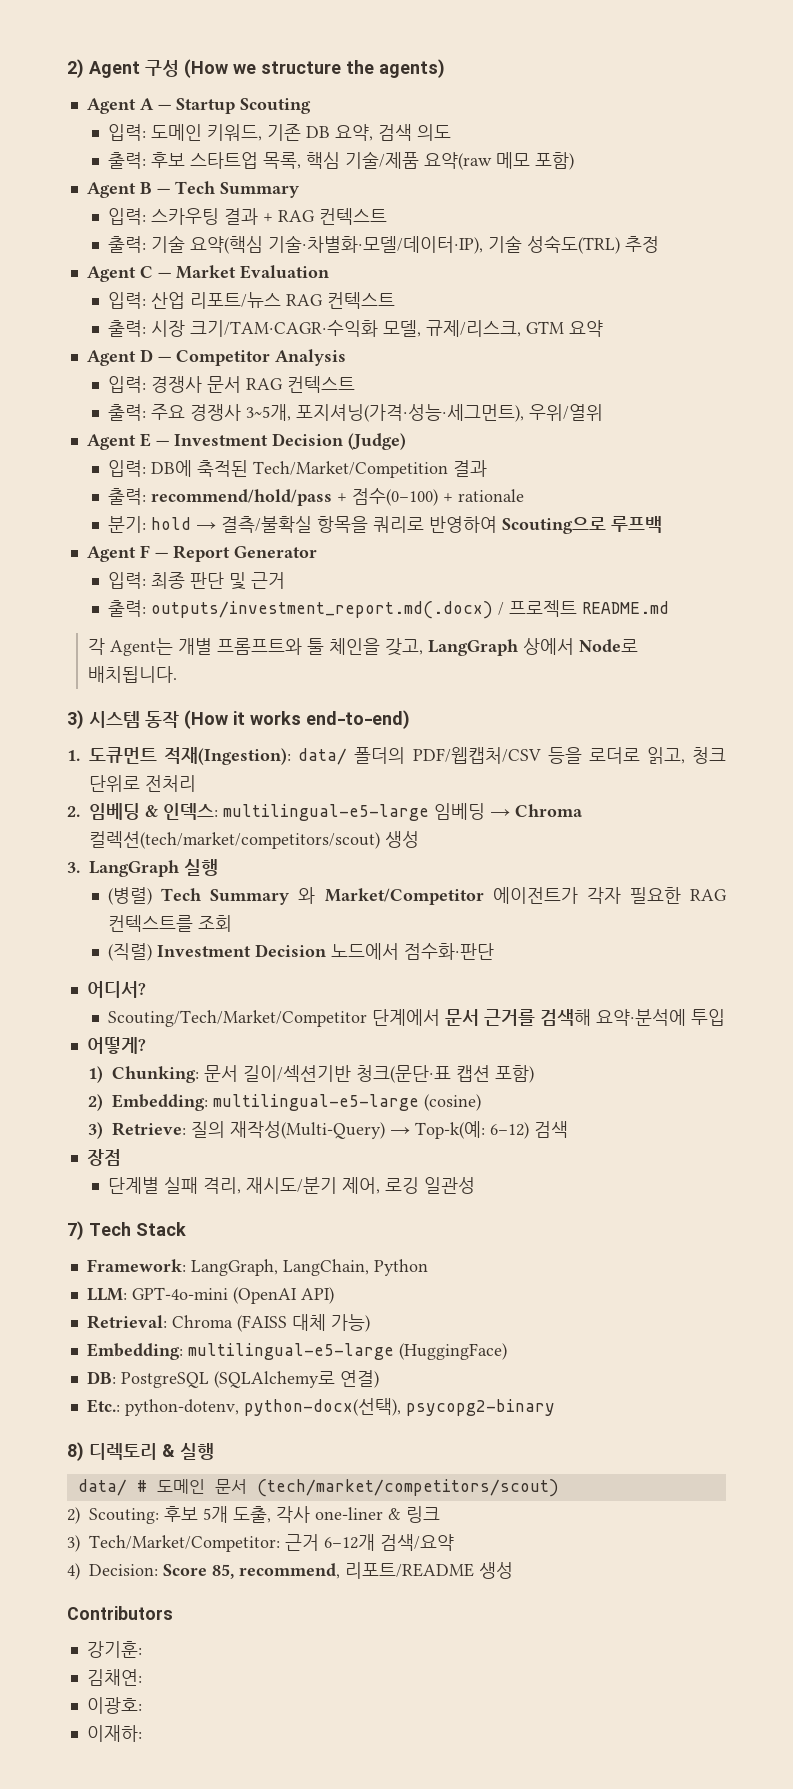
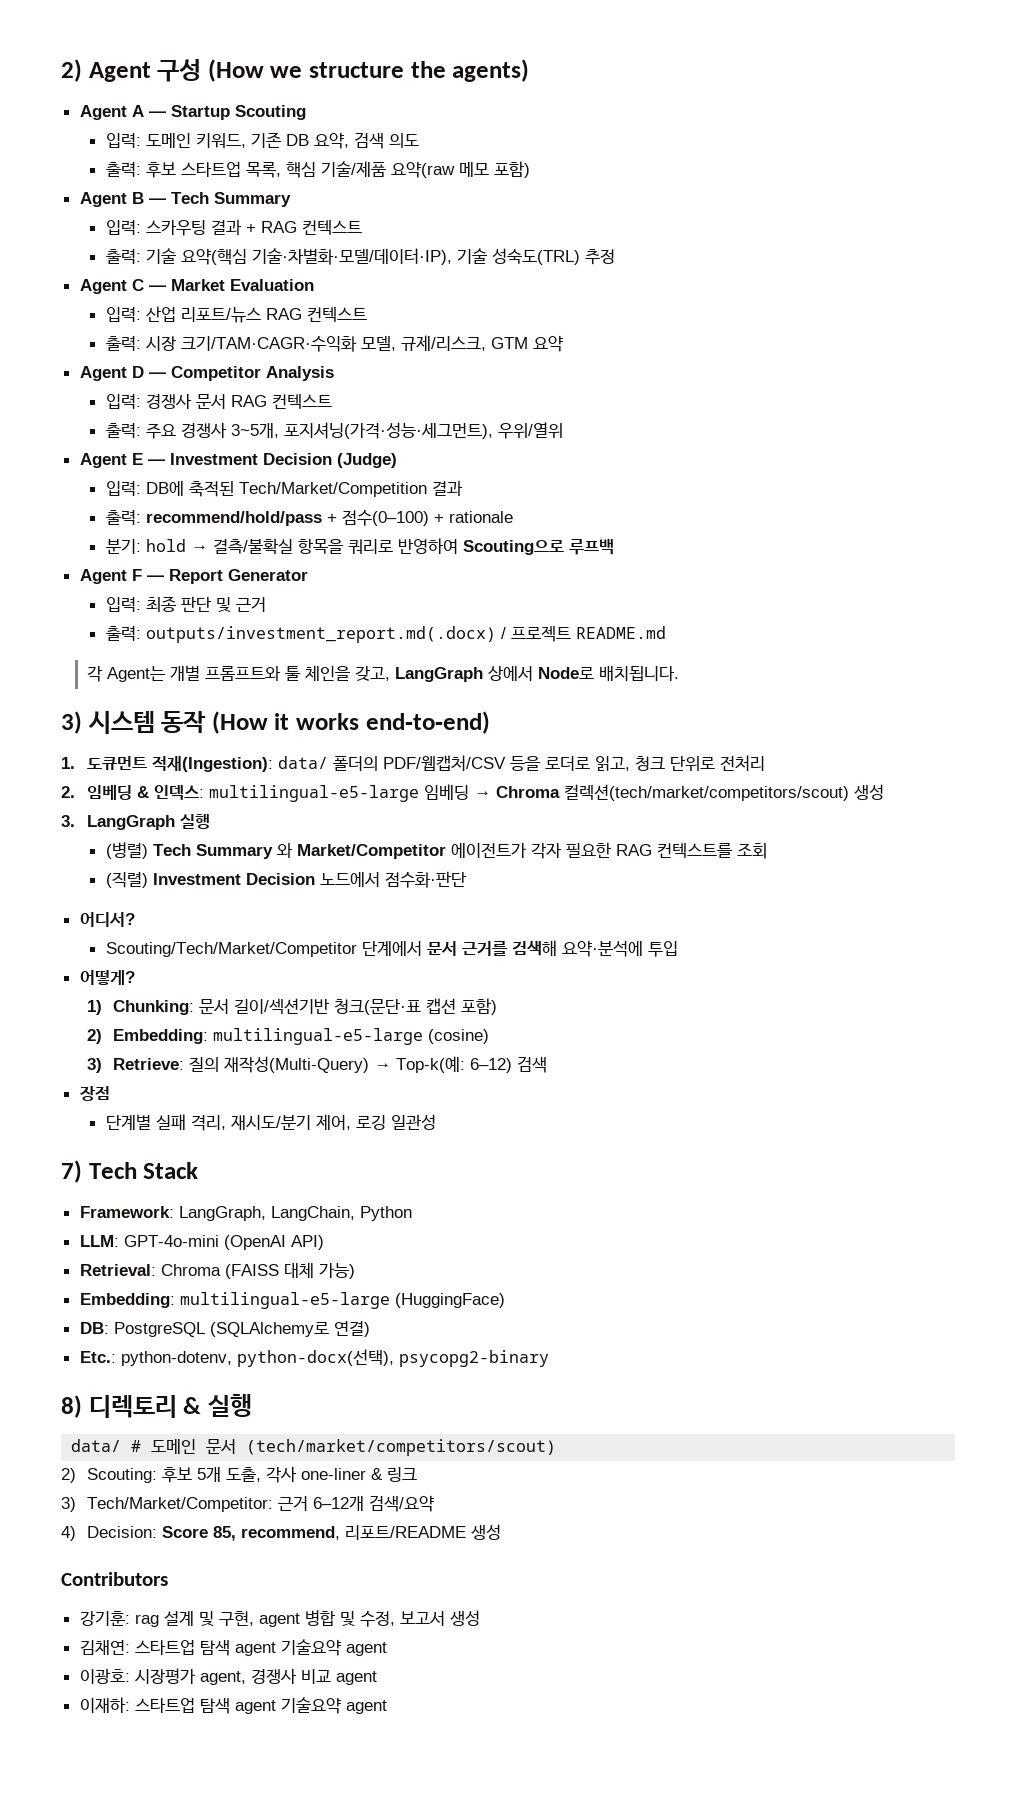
- 강기훈:
- 김채연:
- 이광호:
- 이재하:
+ 강기훈: rag 설계 및 구현, agent 병합 및 수정, 보고서 생성
+ 김채연: 스타트업 탐색 agent 기술요약 agent
+ 이광호: 시장평가 agent, 경쟁사 비교 agent
+ 이재하: 스타트업 탐색 agent 기술요약 agent

